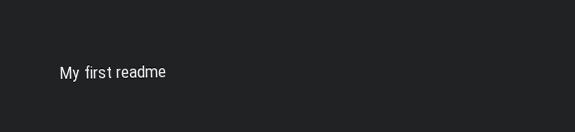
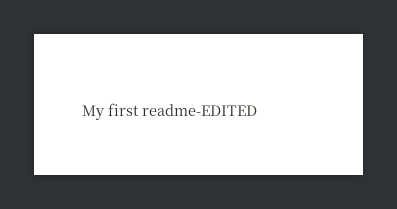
- My first readme
+ My first readme-EDITED

